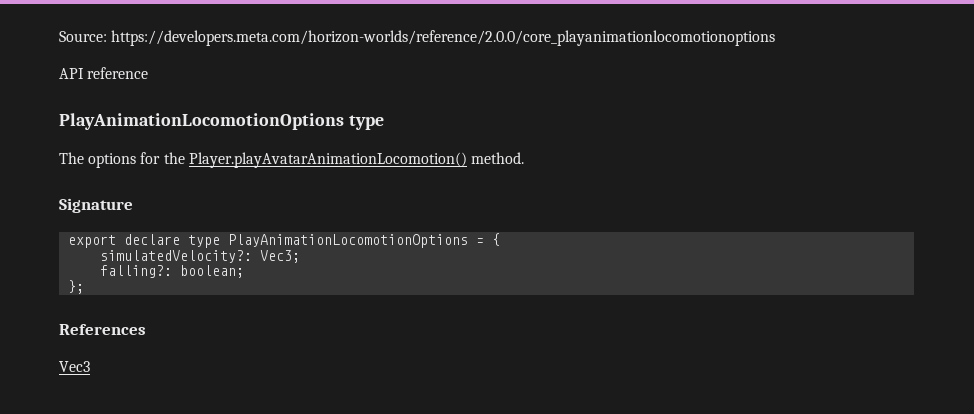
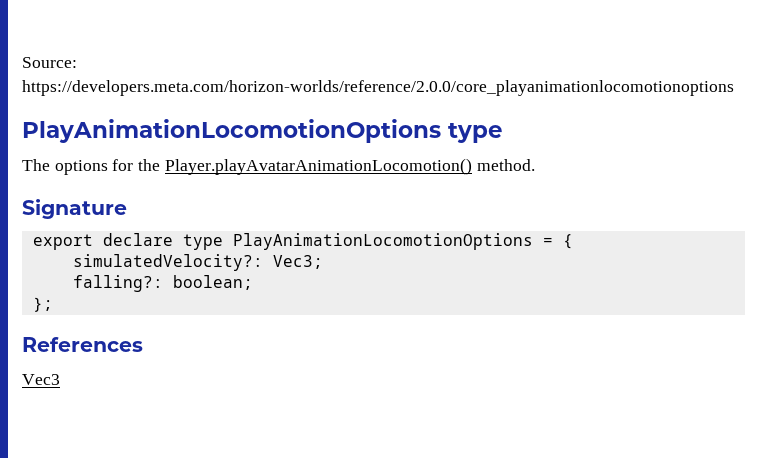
- API reference

